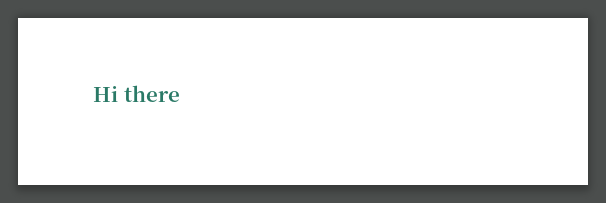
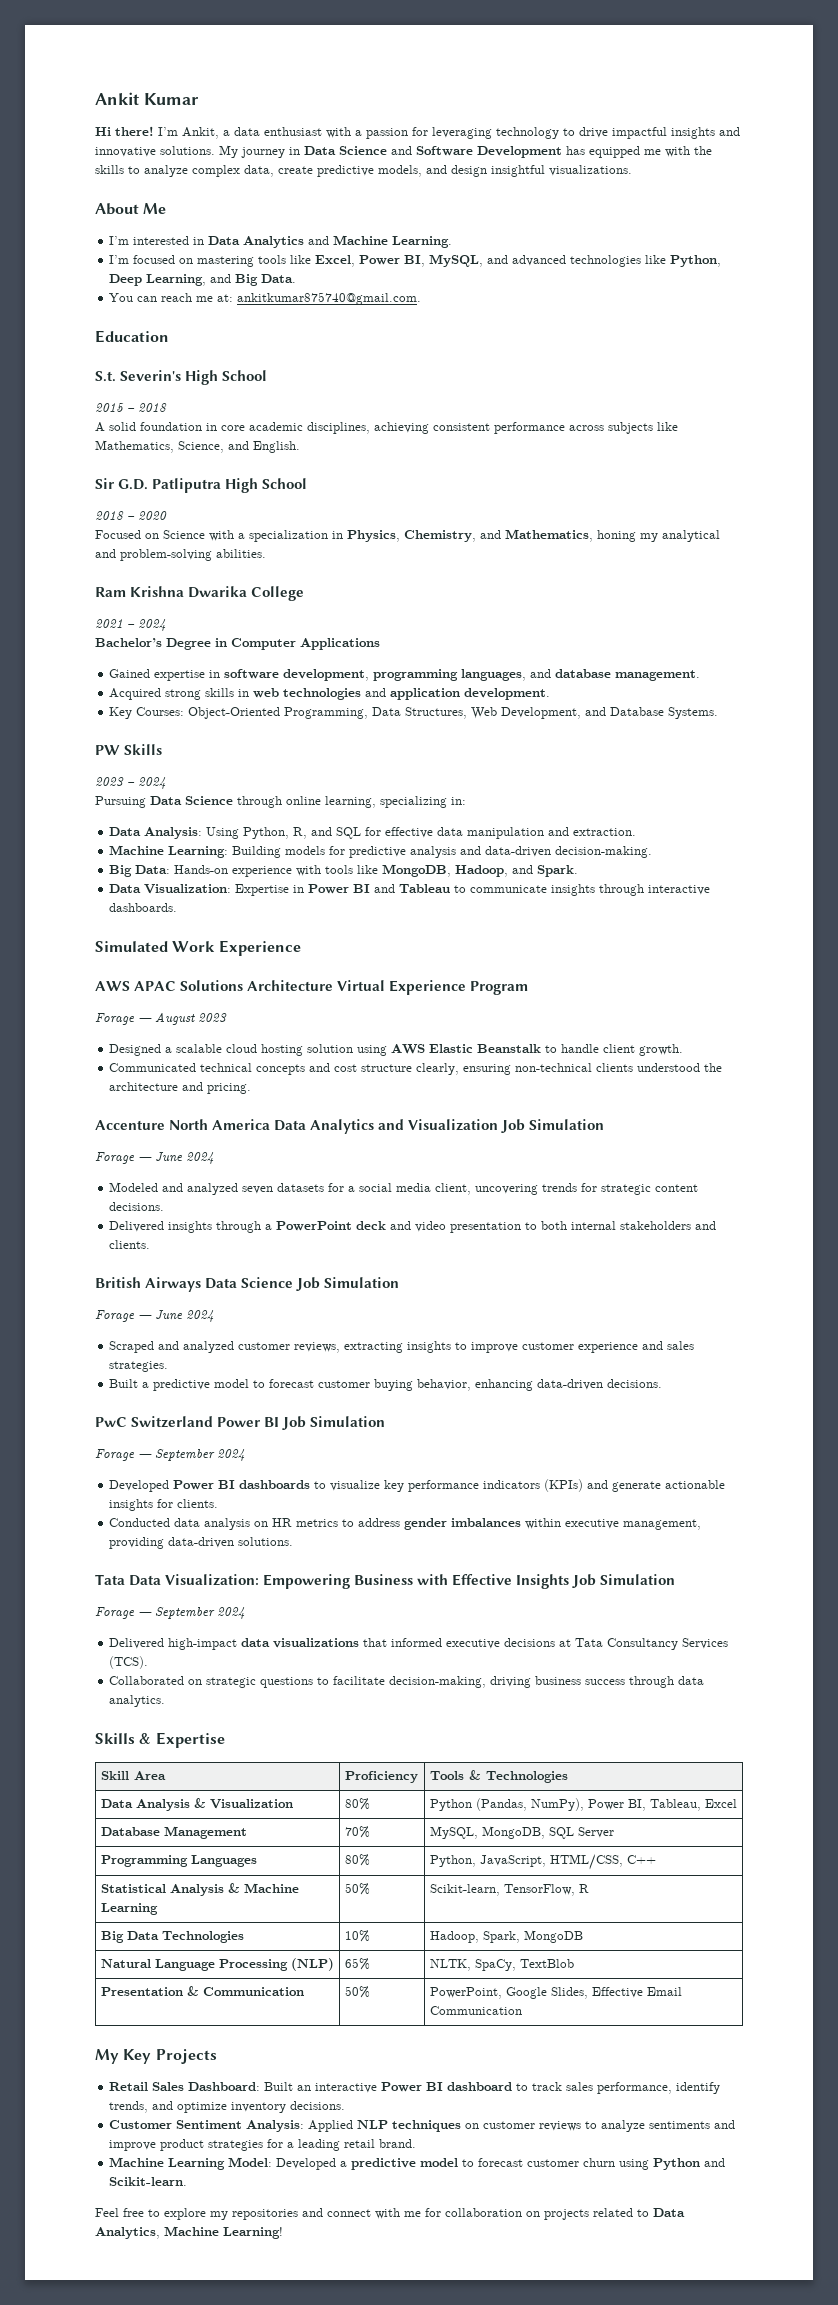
- Hi there
+ Ankit Kumar
+ Hi there! I’m Ankit, a data enthusiast with a passion for leveraging technology to drive impactful insights and innovative solutions. My journey in Data Science and Software Development has equipped me with the skills to analyze complex data, create predictive models, and design insightful visualizations.
+ About Me
+ I’m interested in Data Analytics and Machine Learning.
+ I’m focused on mastering tools like Excel, Power BI, MySQL, and advanced technologies like Python, Deep Learning, and Big Data.
+ You can reach me at: ankitkumar875740@gmail.com.
+ Education
+ S.t. Severin's High School
+ 2015 – 2018
+ A solid foundation in core academic disciplines, achieving consistent performance across subjects like Mathematics, Science, and English.
+ Sir G.D. Patliputra High School
+ 2018 – 2020
+ Focused on Science with a specialization in Physics, Chemistry, and Mathematics, honing my analytical and problem-solving abilities.
+ Ram Krishna Dwarika College
+ 2021 – 2024
+ Bachelor’s Degree in Computer Applications
+ Gained expertise in software development, programming languages, and database management.
+ Acquired strong skills in web technologies and application development.
+ Key Courses: Object-Oriented Programming, Data Structures, Web Development, and Database Systems.
+ PW Skills
+ 2023 – 2024
+ Pursuing Data Science through online learning, specializing in:
+ Data Analysis: Using Python, R, and SQL for effective data manipulation and extraction.
+ Machine Learning: Building models for predictive analysis and data-driven decision-making.
+ Big Data: Hands-on experience with tools like MongoDB, Hadoop, and Spark.
+ Data Visualization: Expertise in Power BI and Tableau to communicate insights through interactive dashboards.
+ Simulated Work Experience
+ AWS APAC Solutions Architecture Virtual Experience Program
+ Forage — August 2023
+ Designed a scalable cloud hosting solution using AWS Elastic Beanstalk to handle client growth.
+ Communicated technical concepts and cost structure clearly, ensuring non-technical clients understood the architecture and pricing.
+ Accenture North America Data Analytics and Visualization Job Simulation
+ Forage — June 2024
+ Modeled and analyzed seven datasets for a social media client, uncovering trends for strategic content decisions.
+ Delivered insights through a PowerPoint deck and video presentation to both internal stakeholders and clients.
+ British Airways Data Science Job Simulation
+ Forage — June 2024
+ Scraped and analyzed customer reviews, extracting insights to improve customer experience and sales strategies.
+ Built a predictive model to forecast customer buying behavior, enhancing data-driven decisions.
+ PwC Switzerland Power BI Job Simulation
+ Forage — September 2024
+ Developed Power BI dashboards to visualize key performance indicators (KPIs) and generate actionable insights for clients.
+ Conducted data analysis on HR metrics to address gender imbalances within executive management, providing data-driven solutions.
+ Tata Data Visualization: Empowering Business with Effective Insights Job Simulation
+ Forage — September 2024
+ Delivered high-impact data visualizations that informed executive decisions at Tata Consultancy Services (TCS).
+ Collaborated on strategic questions to facilitate decision-making, driving business success through data analytics.
+ Skills & Expertise
+ Skill Area | Proficiency | Tools & Technologies
+ Data Analysis & Visualization | 80% | Python (Pandas, NumPy), Power BI, Tableau, Excel
+ Database Management | 70% | MySQL, MongoDB, SQL Server
+ Programming Languages | 80% | Python, JavaScript, HTML/CSS, C++
+ Statistical Analysis & Machine Learning | 50% | Scikit-learn, TensorFlow, R
+ Big Data Technologies | 10% | Hadoop, Spark, MongoDB
+ Natural Language Processing (NLP) | 65% | NLTK, SpaCy, TextBlob
+ Presentation & Communication | 50% | PowerPoint, Google Slides, Effective Email Communication
+ My Key Projects
+ Retail Sales Dashboard: Built an interactive Power BI dashboard to track sales performance, identify trends, and optimize inventory decisions.
+ Customer Sentiment Analysis: Applied NLP techniques on customer reviews to analyze sentiments and improve product strategies for a leading retail brand.
+ Machine Learning Model: Developed a predictive model to forecast customer churn using Python and Scikit-learn.
+ Feel free to explore my repositories and connect with me for collaboration on projects related to Data Analytics, Machine Learning!

